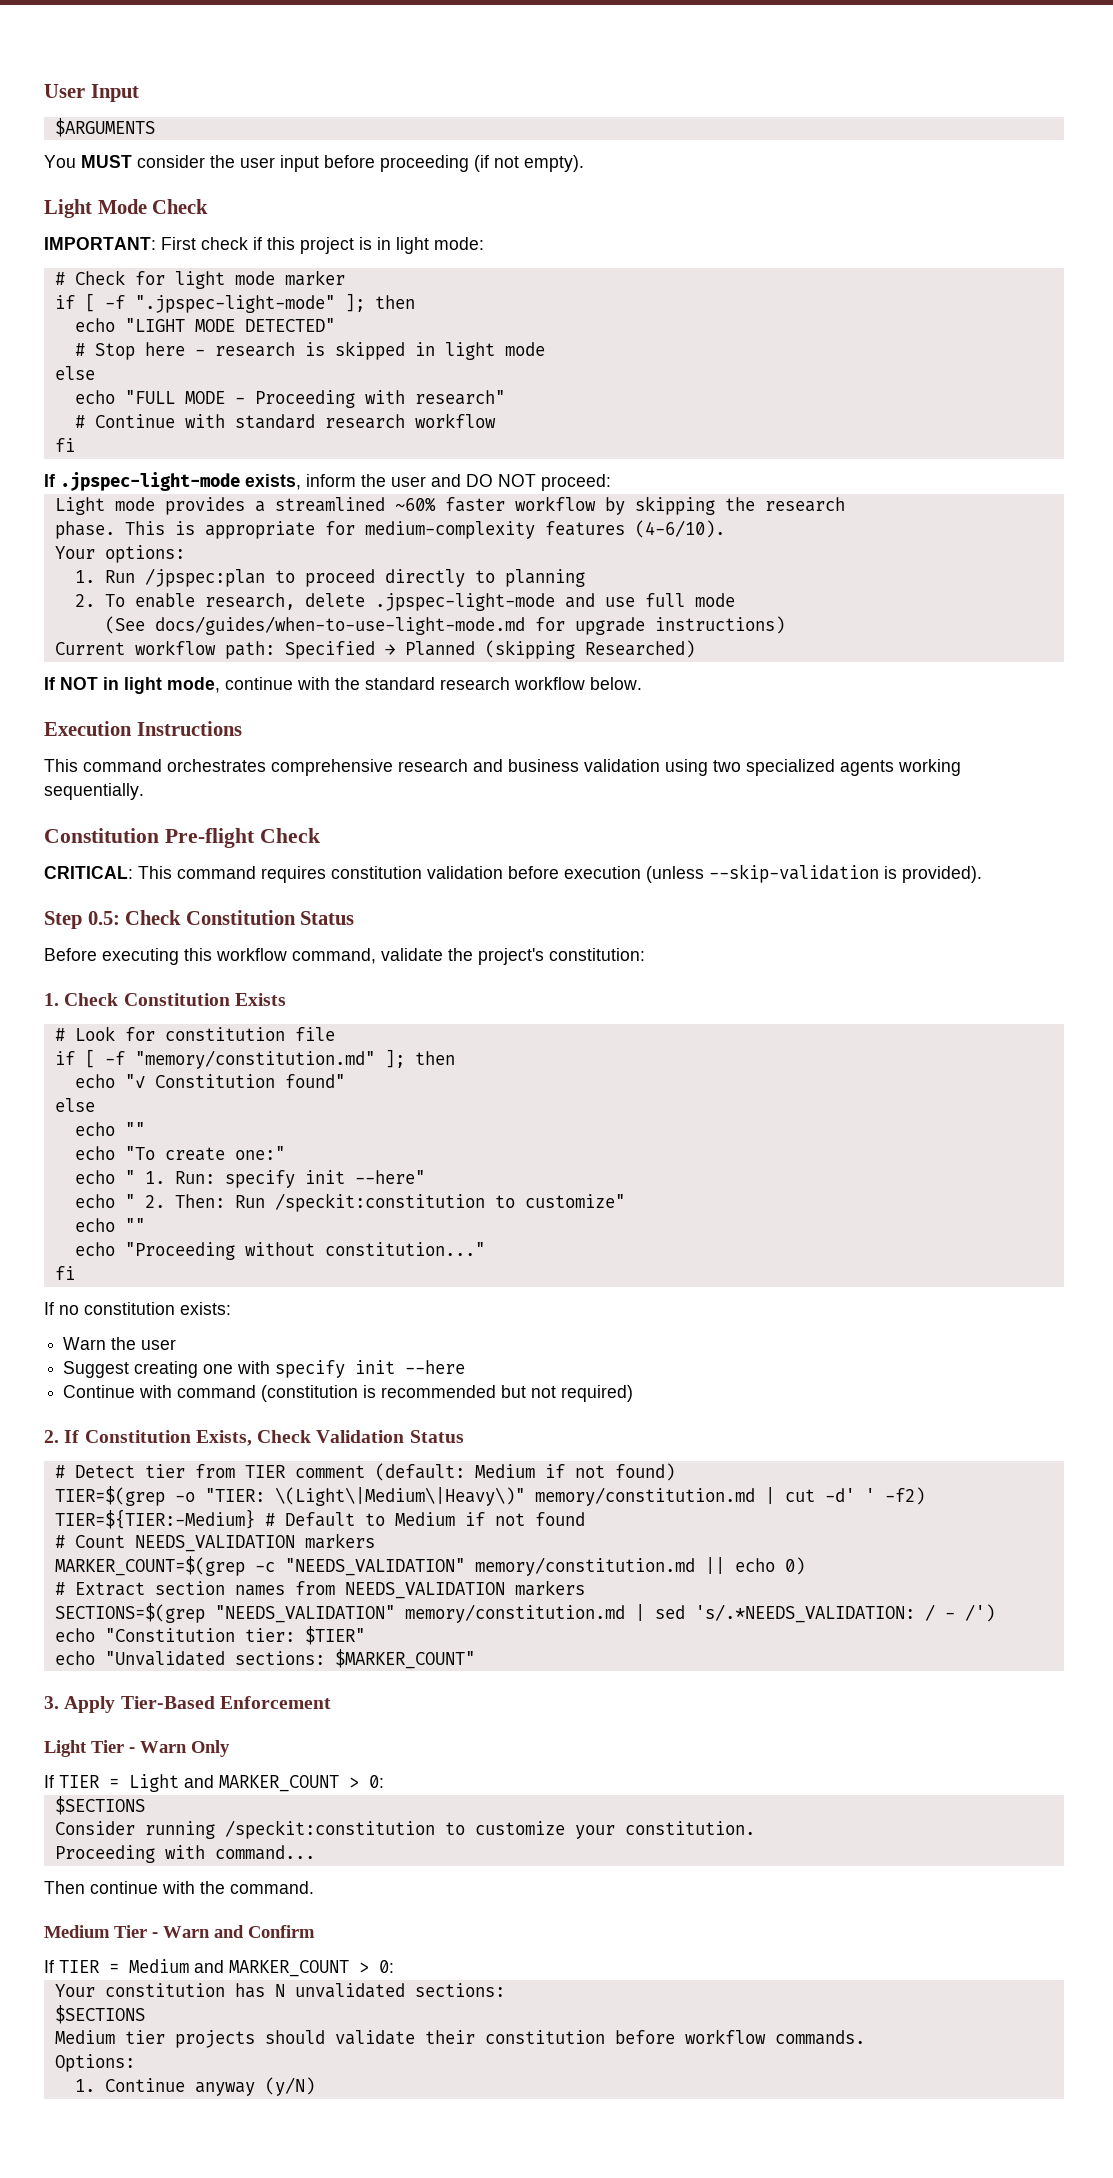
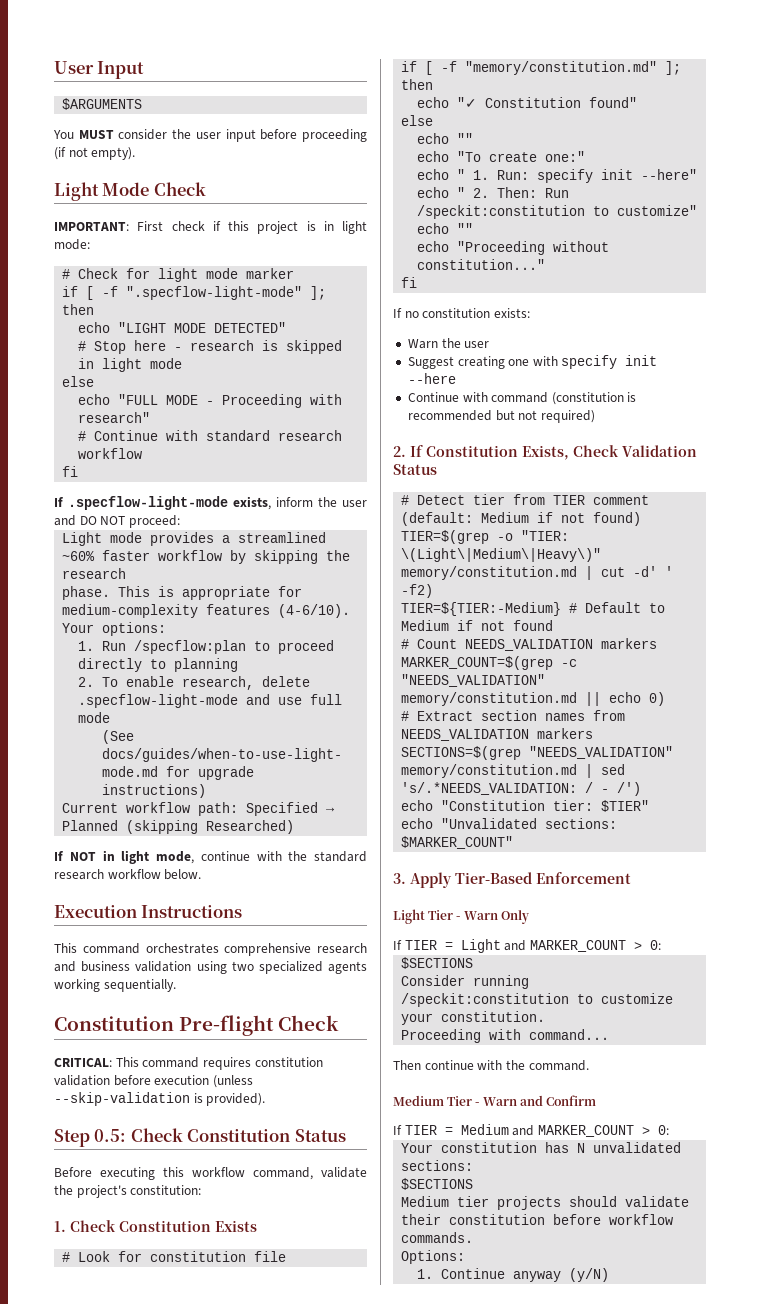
- if [ -f ".jpspec-light-mode" ]; then
+ if [ -f ".specflow-light-mode" ]; then
- If .jpspec-light-mode exists, inform the user and DO NOT proceed:
+ If .specflow-light-mode exists, inform the user and DO NOT proceed:
- 1. Run /jpspec:plan to proceed directly to planning
+ 1. Run /specflow:plan to proceed directly to planning
- 2. To enable research, delete .jpspec-light-mode and use full mode
+ 2. To enable research, delete .specflow-light-mode and use full mode

